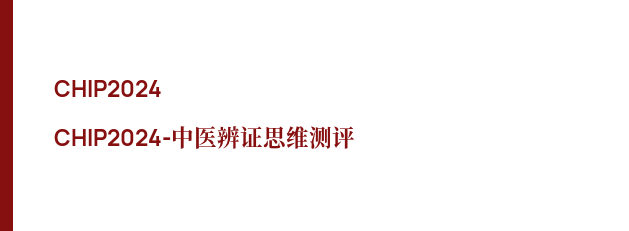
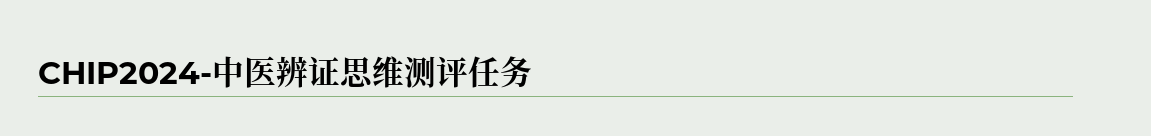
- CHIP2024
- CHIP2024-中医辨证思维测评
+ CHIP2024-中医辨证思维测评任务

